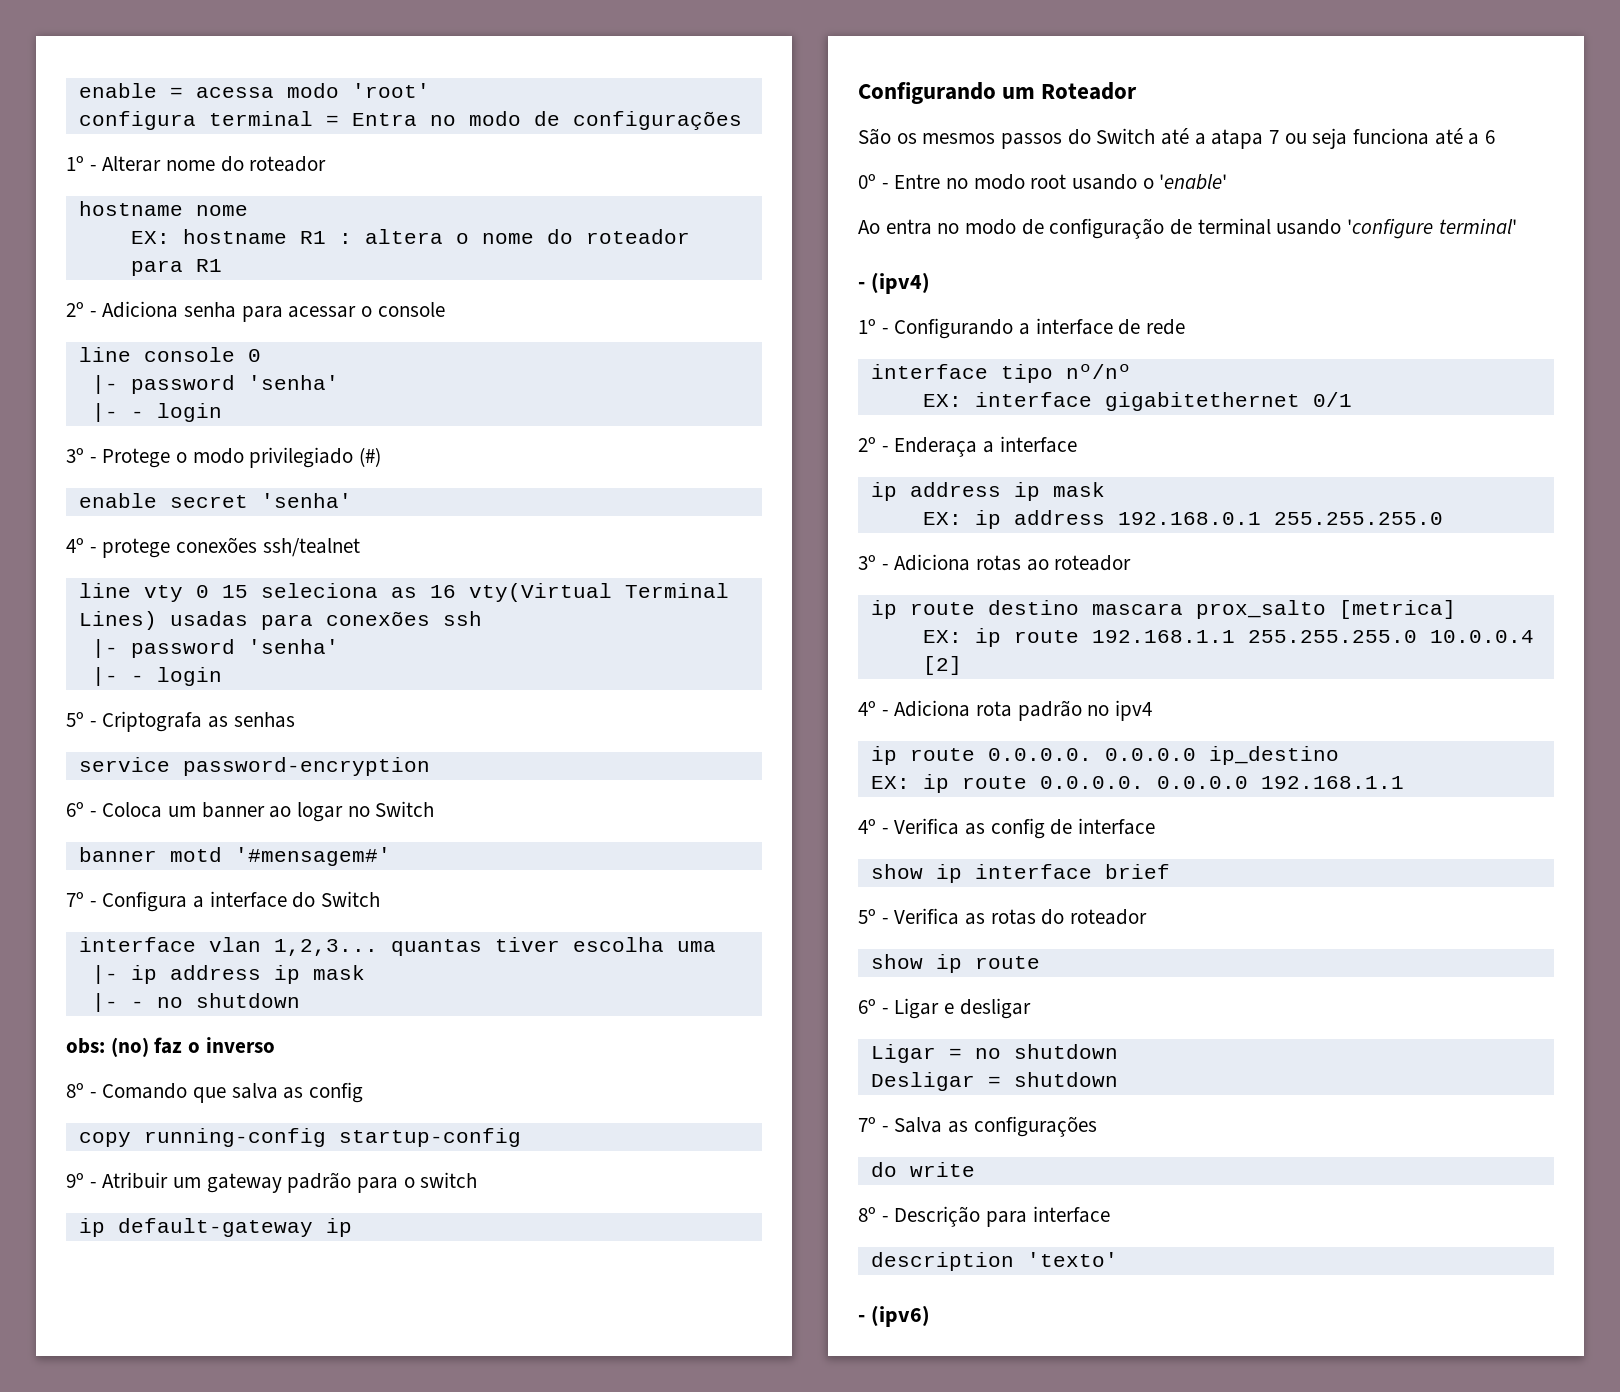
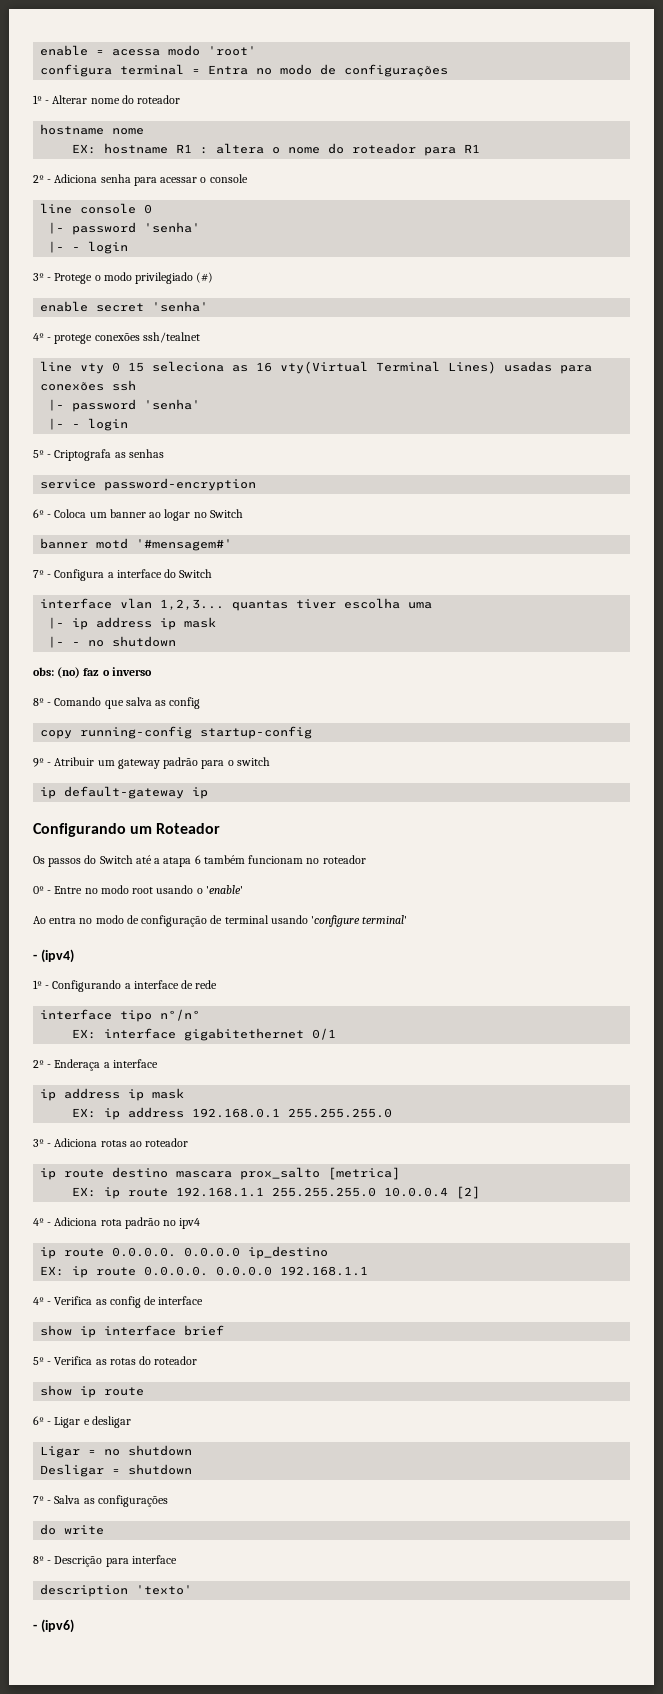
- São os mesmos passos do Switch até a atapa 7 ou seja funciona até a 6
+ Os passos do Switch até a atapa 6 também funcionam no roteador

